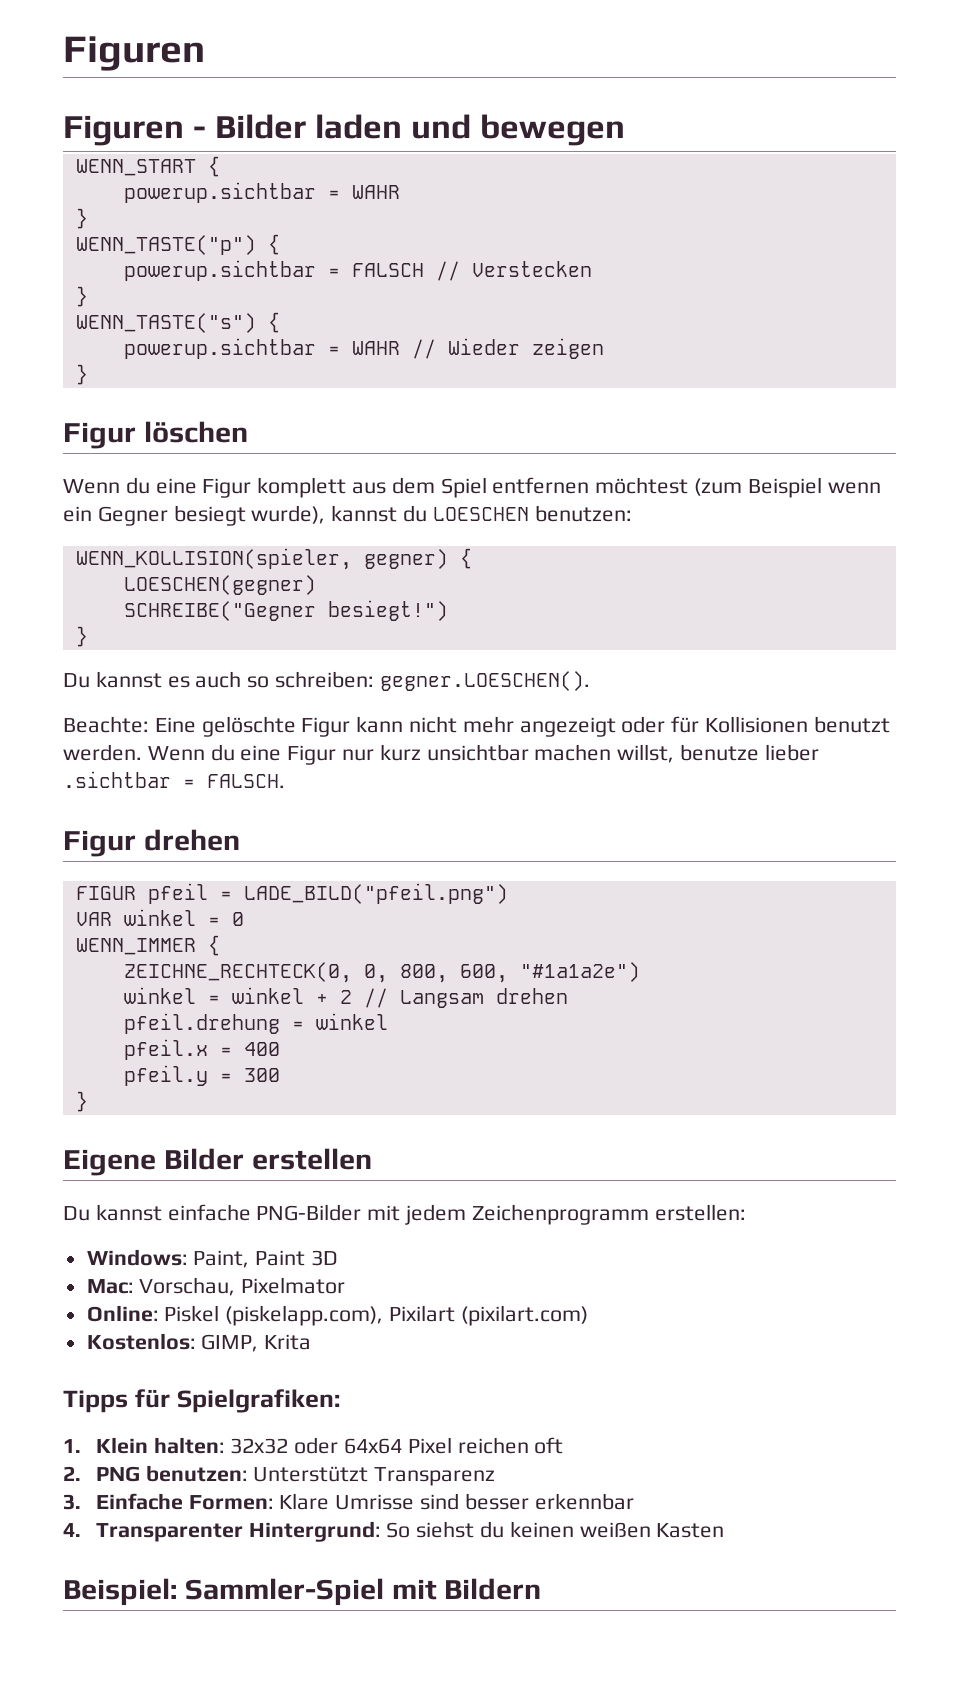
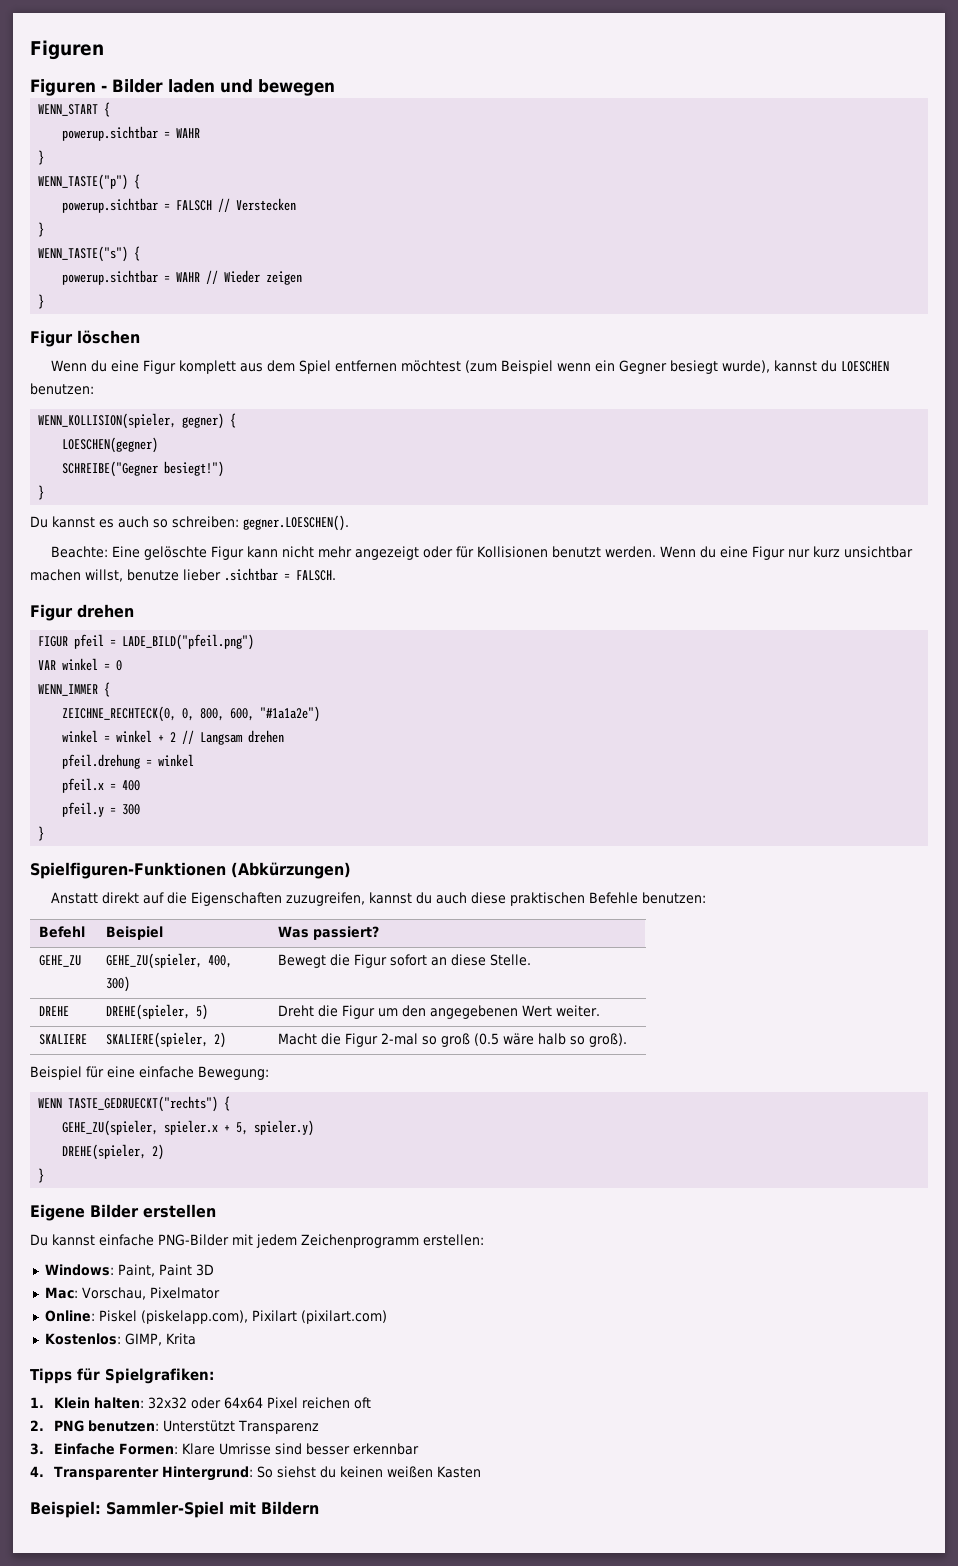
+ Spielfiguren-Funktionen (Abkürzungen)
+ Anstatt direkt auf die Eigenschaften zuzugreifen, kannst du auch diese praktischen Befehle benutzen:
+ Befehl | Beispiel | Was passiert?
+ GEHE_ZU | GEHE_ZU(spieler, 400, 300) | Bewegt die Figur sofort an diese Stelle.
+ DREHE | DREHE(spieler, 5) | Dreht die Figur um den angegebenen Wert weiter.
+ SKALIERE | SKALIERE(spieler, 2) | Macht die Figur 2-mal so groß (0.5 wäre halb so groß).
+ Beispiel für eine einfache Bewegung:
+ WENN TASTE_GEDRUECKT("rechts") {
+ GEHE_ZU(spieler, spieler.x + 5, spieler.y)
+ DREHE(spieler, 2)
+ }

